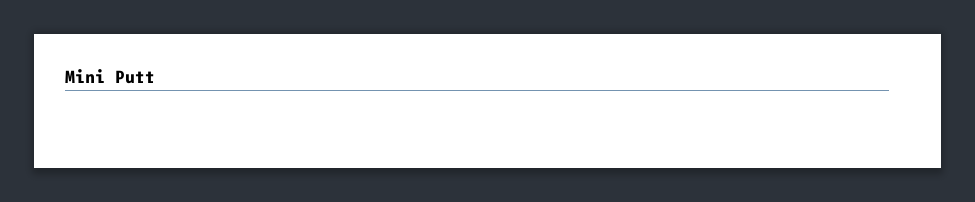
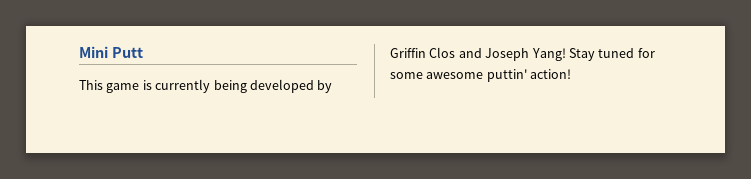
+ This game is currently being developed by Griffin Clos and Joseph Yang! Stay tuned for some awesome puttin' action!

